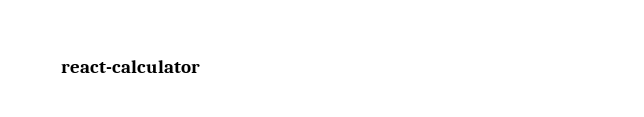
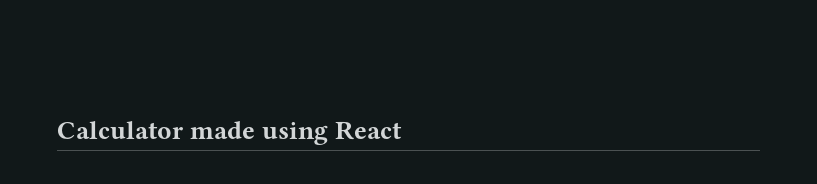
- react-calculator
+ Calculator made using React

